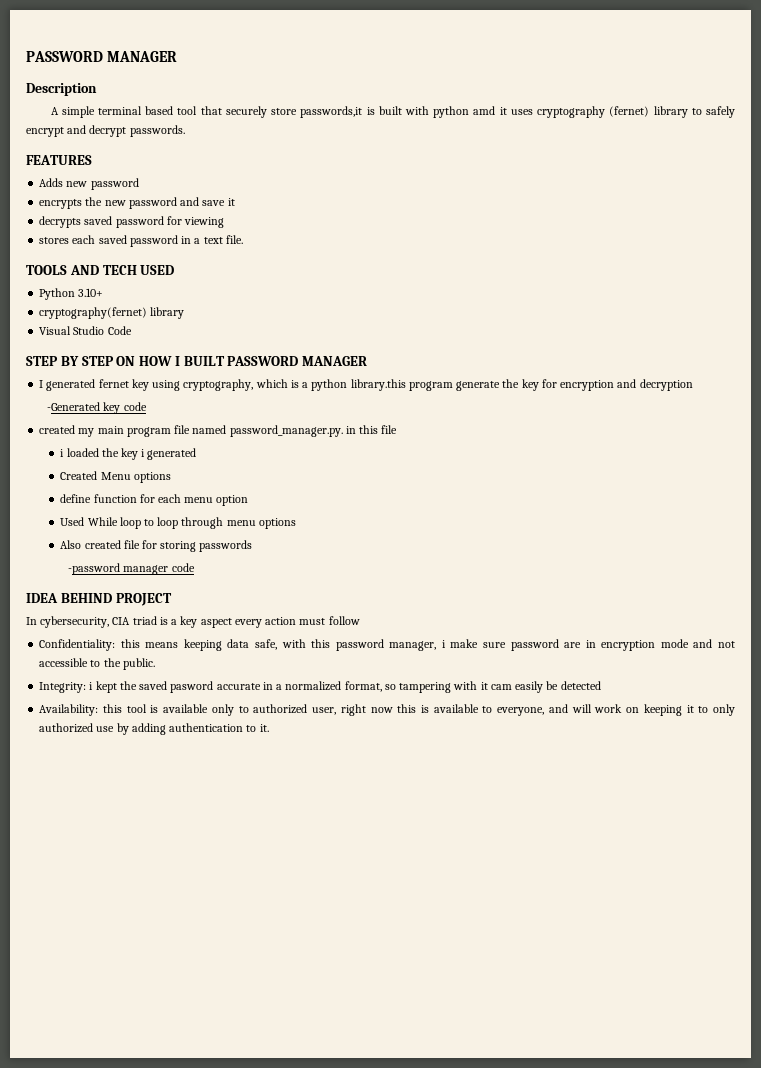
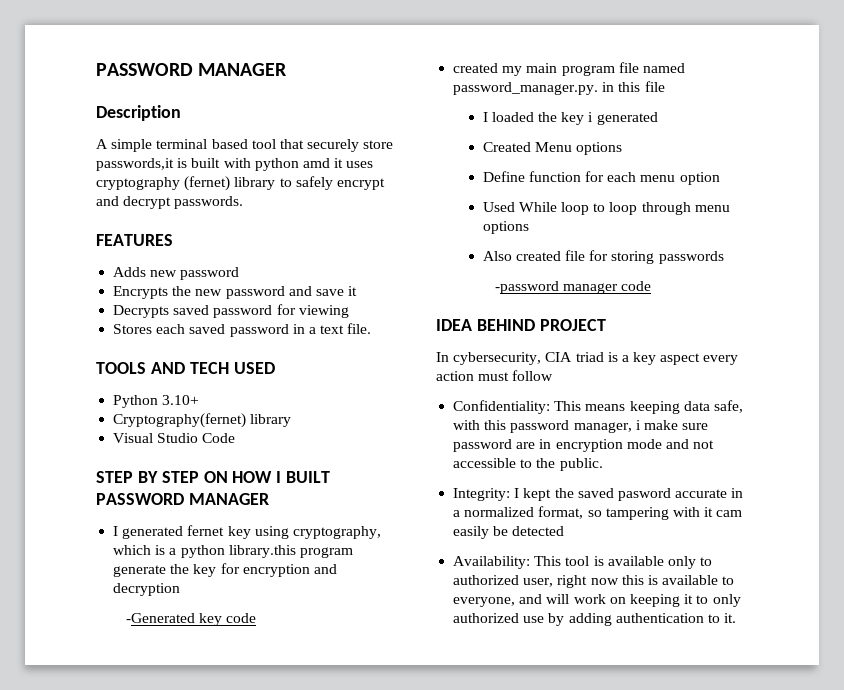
- encrypts the new password and save it
+ Encrypts the new password and save it
- decrypts saved password for viewing
+ Decrypts saved password for viewing
- stores each saved password in a text file.
+ Stores each saved password in a text file.
- cryptography(fernet) library
+ Cryptography(fernet) library
- i loaded the key i generated
+ I loaded the key i generated
- define function for each menu option
+ Define function for each menu option
- Confidentiality: this means keeping data safe, with this password manager, i make sure password are in encryption mode and not accessible to the public.
+ Confidentiality: This means keeping data safe, with this password manager, i make sure password are in encryption mode and not accessible to the public.
- Integrity: i kept the saved pasword accurate in a normalized format, so tampering with it cam easily be detected
+ Integrity: I kept the saved pasword accurate in a normalized format, so tampering with it cam easily be detected
- Availability: this tool is available only to authorized user, right now this is available to everyone, and will work on keeping it to only authorized use by adding authentication to it.
+ Availability: This tool is available only to authorized user, right now this is available to everyone, and will work on keeping it to only authorized use by adding authentication to it.

